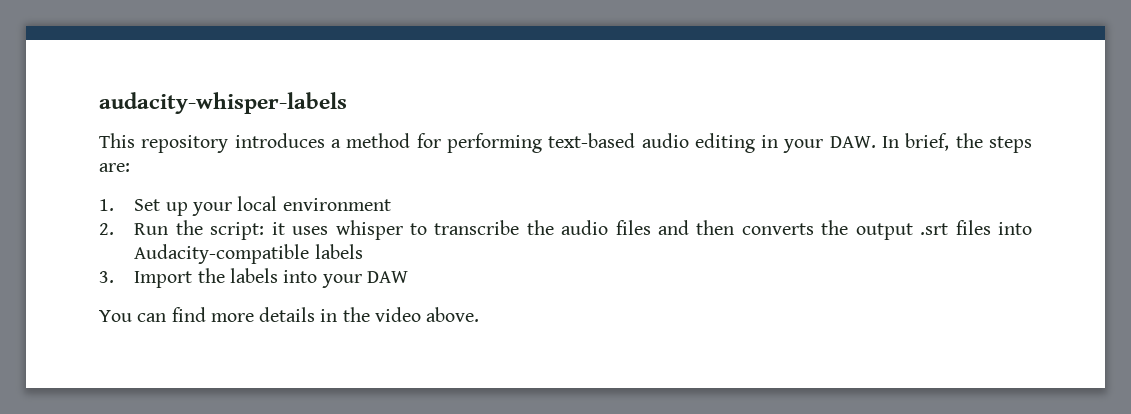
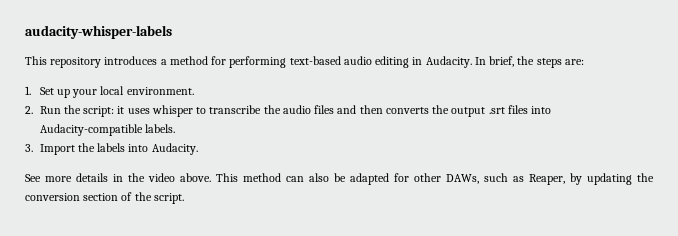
- This repository introduces a method for performing text-based audio editing in your DAW. In brief, the steps are:
+ This repository introduces a method for performing text-based audio editing in Audacity. In brief, the steps are:
- 1. Set up your local environment
+ 1. Set up your local environment.
- 2. Run the script: it uses whisper to transcribe the audio files and then converts the output .srt files into Audacity-compatible labels
+ 2. Run the script: it uses whisper to transcribe the audio files and then converts the output .srt files into Audacity-compatible labels.
- 3. Import the labels into your DAW
- You can find more details in the video above.
+ 3. Import the labels into Audacity.
+ See more details in the video above.
+ This method can also be adapted for other DAWs, such as Reaper, by updating the conversion section of the script.

